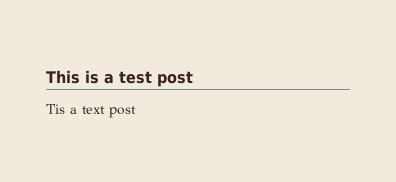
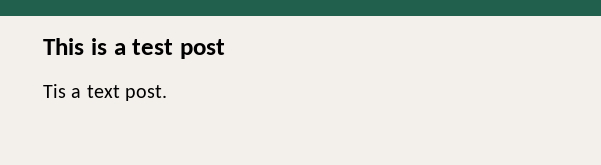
- Tis a text post
+ Tis a text post.

